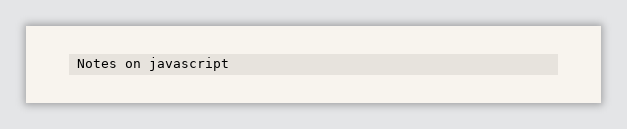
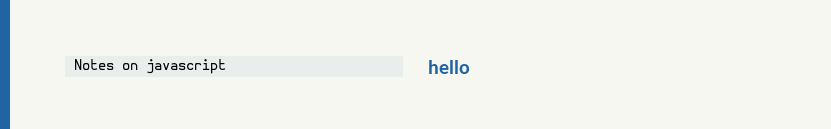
+ hello

